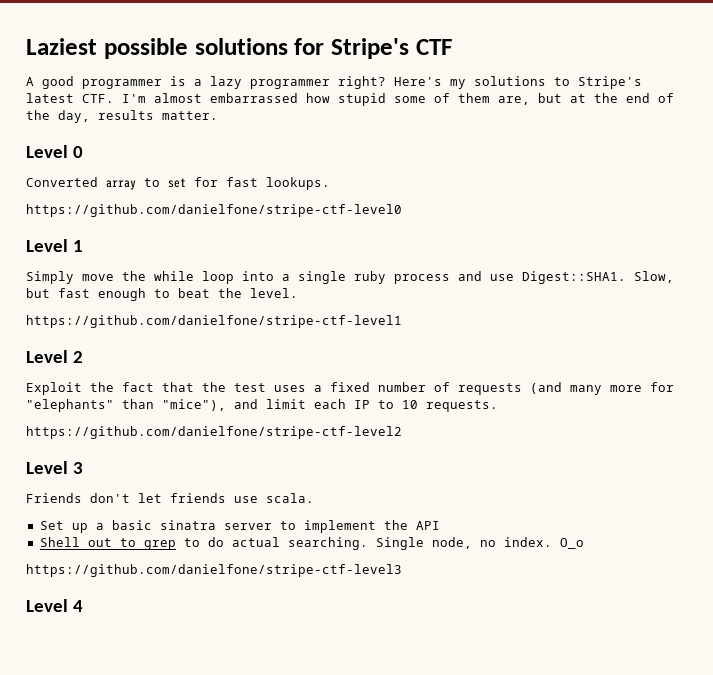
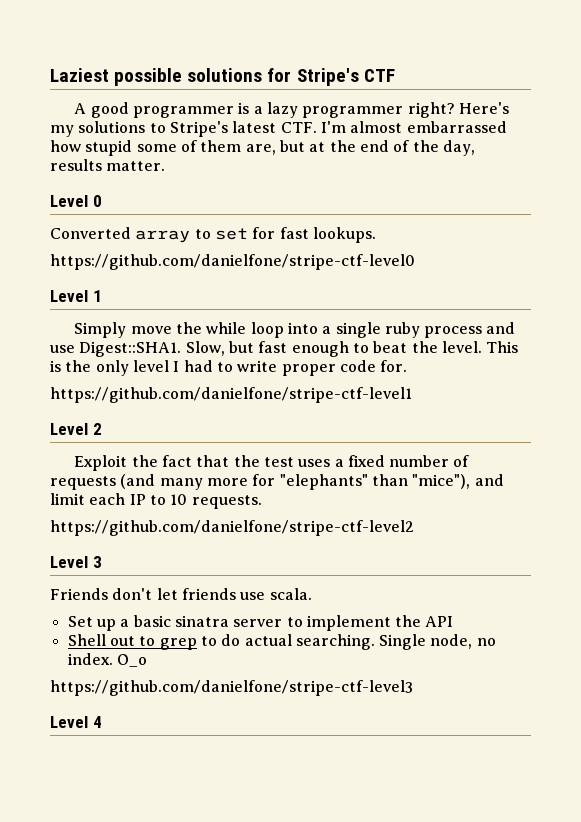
+ This is the only level I had to write proper code for.

